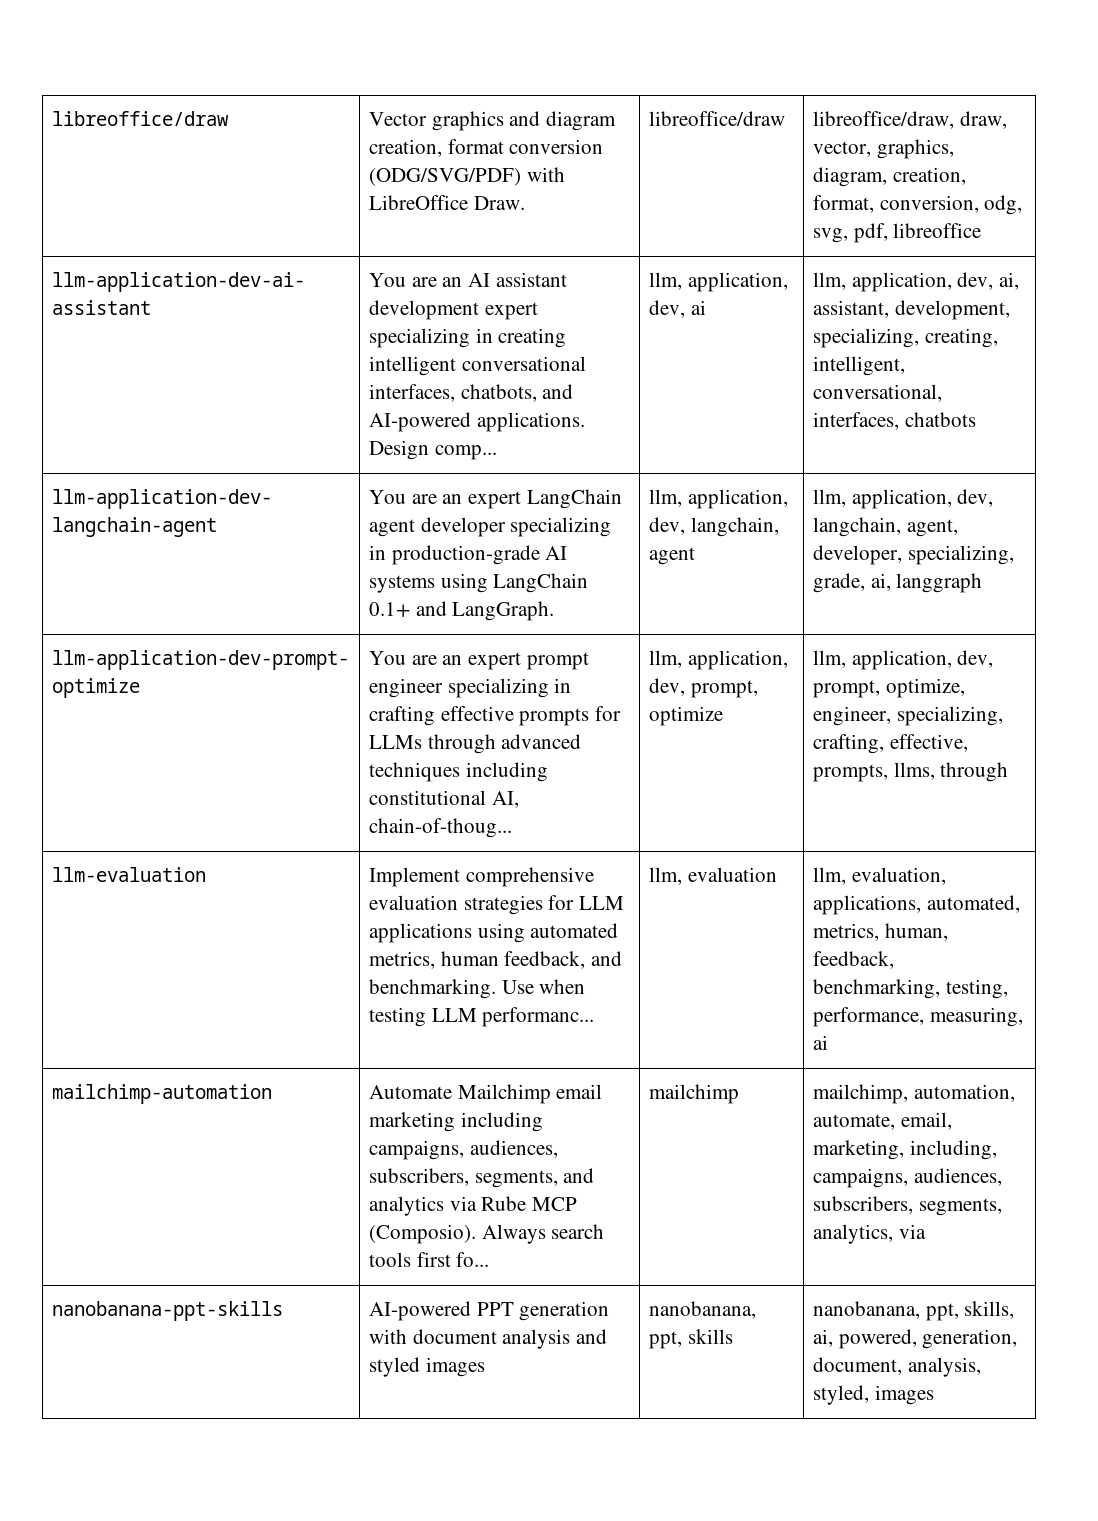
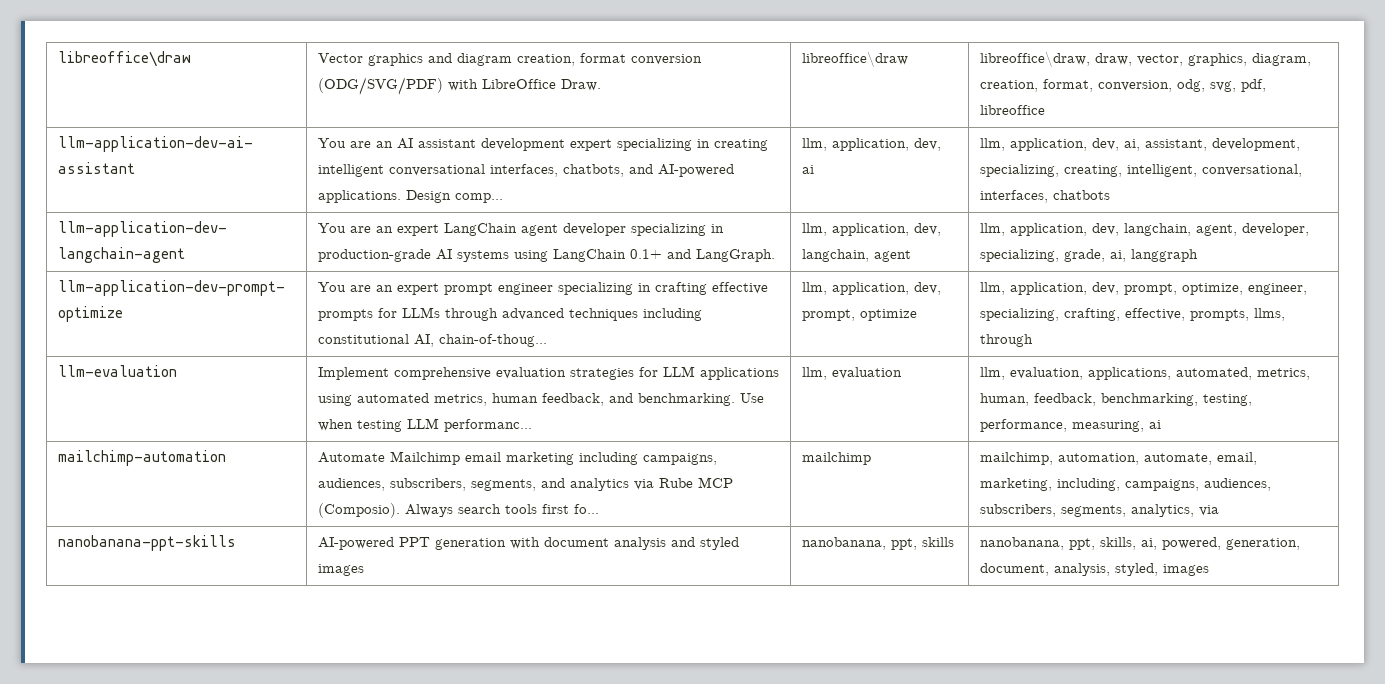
- libreoffice/draw | Vector graphics and diagram creation, format conversion (ODG/SVG/PDF) with LibreOffice Draw. | libreoffice/draw | libreoffice/draw, draw, vector, graphics, diagram, creation, format, conversion, odg, svg, pdf, libreoffice
+ libreoffice\draw | Vector graphics and diagram creation, format conversion (ODG/SVG/PDF) with LibreOffice Draw. | libreoffice\draw | libreoffice\draw, draw, vector, graphics, diagram, creation, format, conversion, odg, svg, pdf, libreoffice

